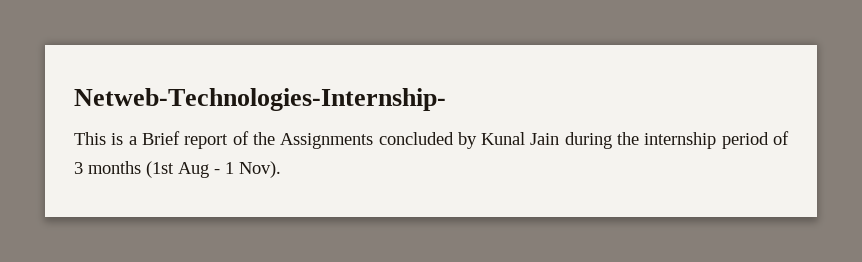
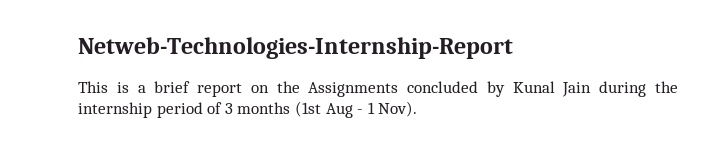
- Netweb-Technologies-Internship-
+ Netweb-Technologies-Internship-Report
- This is a Brief report of the Assignments concluded by Kunal Jain during the internship period of 3 months (1st Aug - 1 Nov).
+ This is a brief report on the Assignments concluded by Kunal Jain during the internship period of 3 months (1st Aug - 1 Nov).

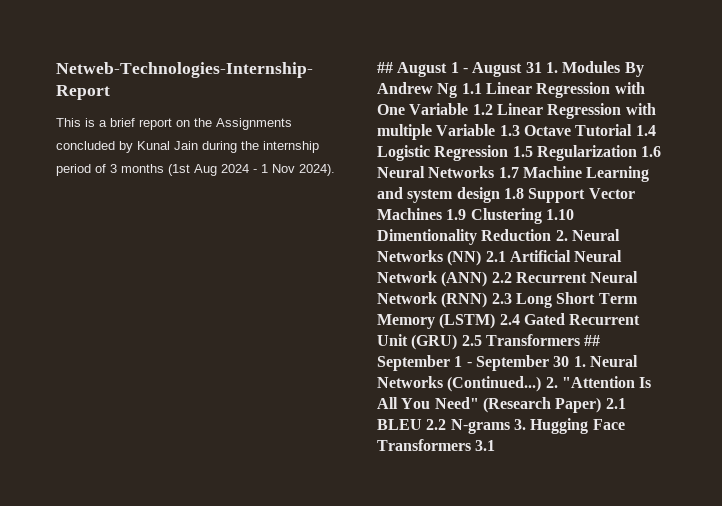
- This is a brief report on the Assignments concluded by Kunal Jain during the internship period of 3 months (1st Aug - 1 Nov).
+ This is a brief report on the Assignments concluded by Kunal Jain during the internship period of 3 months (1st Aug 2024 - 1 Nov 2024).
+ ## August 1 - August 31 1. Modules By Andrew Ng 1.1 Linear Regression with One Variable 1.2 Linear Regression with multiple Variable 1.3 Octave Tutorial 1.4 Logistic Regression 1.5 Regularization 1.6 Neural Networks 1.7 Machine Learning and system design 1.8 Support Vector Machines 1.9 Clustering 1.10 Dimentionality Reduction 2. Neural Networks (NN) 2.1 Artificial Neural Network (ANN) 2.2 Recurrent Neural Network (RNN) 2.3 Long Short Term Memory (LSTM) 2.4 Gated Recurrent Unit (GRU) 2.5 Transformers ## September 1 - September 30 1. Neural Networks (Continued...) 2. "Attention Is All You Need" (Research Paper) 2.1 BLEU 2.2 N-grams 3. Hugging Face Transformers 3.1

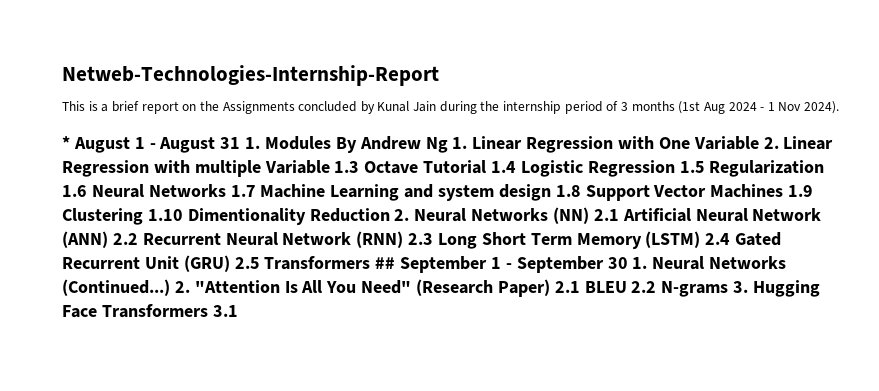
- ## August 1 - August 31 1. Modules By Andrew Ng 1.1 Linear Regression with One Variable 1.2 Linear Regression with multiple Variable 1.3 Octave Tutorial 1.4 Logistic Regression 1.5 Regularization 1.6 Neural Networks 1.7 Machine Learning and system design 1.8 Support Vector Machines 1.9 Clustering 1.10 Dimentionality Reduction 2. Neural Networks (NN) 2.1 Artificial Neural Network (ANN) 2.2 Recurrent Neural Network (RNN) 2.3 Long Short Term Memory (LSTM) 2.4 Gated Recurrent Unit (GRU) 2.5 Transformers ## September 1 - September 30 1. Neural Networks (Continued...)
+ * August 1 - August 31 1. Modules By Andrew Ng 1. Linear Regression with One Variable 2. Linear Regression with multiple Variable 1.3 Octave Tutorial 1.4 Logistic Regression 1.5 Regularization 1.6 Neural Networks 1.7 Machine Learning and system design 1.8 Support Vector Machines 1.9 Clustering 1.10 Dimentionality Reduction 2. Neural Networks (NN) 2.1 Artificial Neural Network (ANN) 2.2 Recurrent Neural Network (RNN) 2.3 Long Short Term Memory (LSTM) 2.4 Gated Recurrent Unit (GRU) 2.5 Transformers ## September 1 - September 30 1. Neural Networks (Continued...)

